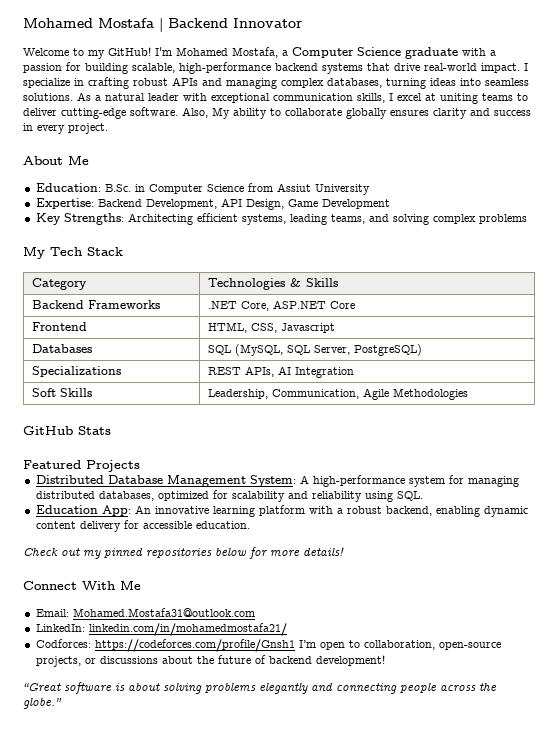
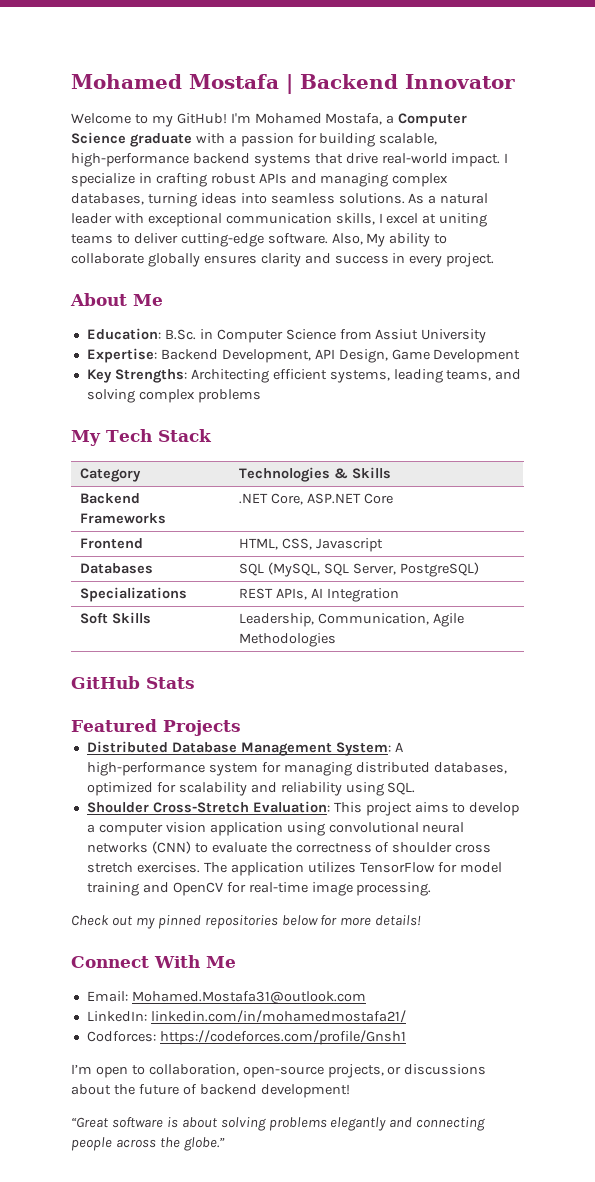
- Education App: An innovative learning platform with a robust backend, enabling dynamic content delivery for accessible education.
+ Shoulder Cross-Stretch Evaluation: This project aims to develop a computer vision application using convolutional neural networks (CNN) to evaluate the correctness of shoulder cross stretch exercises. The application utilizes TensorFlow for model training and OpenCV for real-time image processing.
- Codforces: https://codeforces.com/profile/Gnsh1 I’m open to collaboration, open-source projects, or discussions about the future of backend development!
+ Codforces: https://codeforces.com/profile/Gnsh1
+ I’m open to collaboration, open-source projects, or discussions about the future of backend development!

